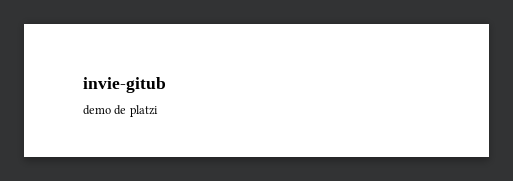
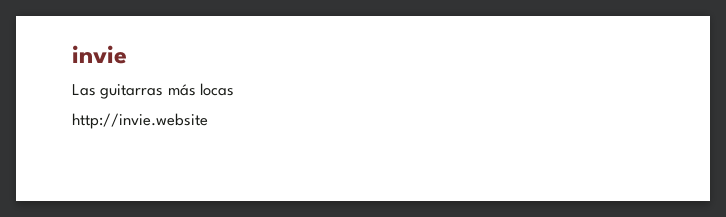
- invie-gitub
- demo de platzi
+ invie
+ Las guitarras más locas
+ http://invie.website

